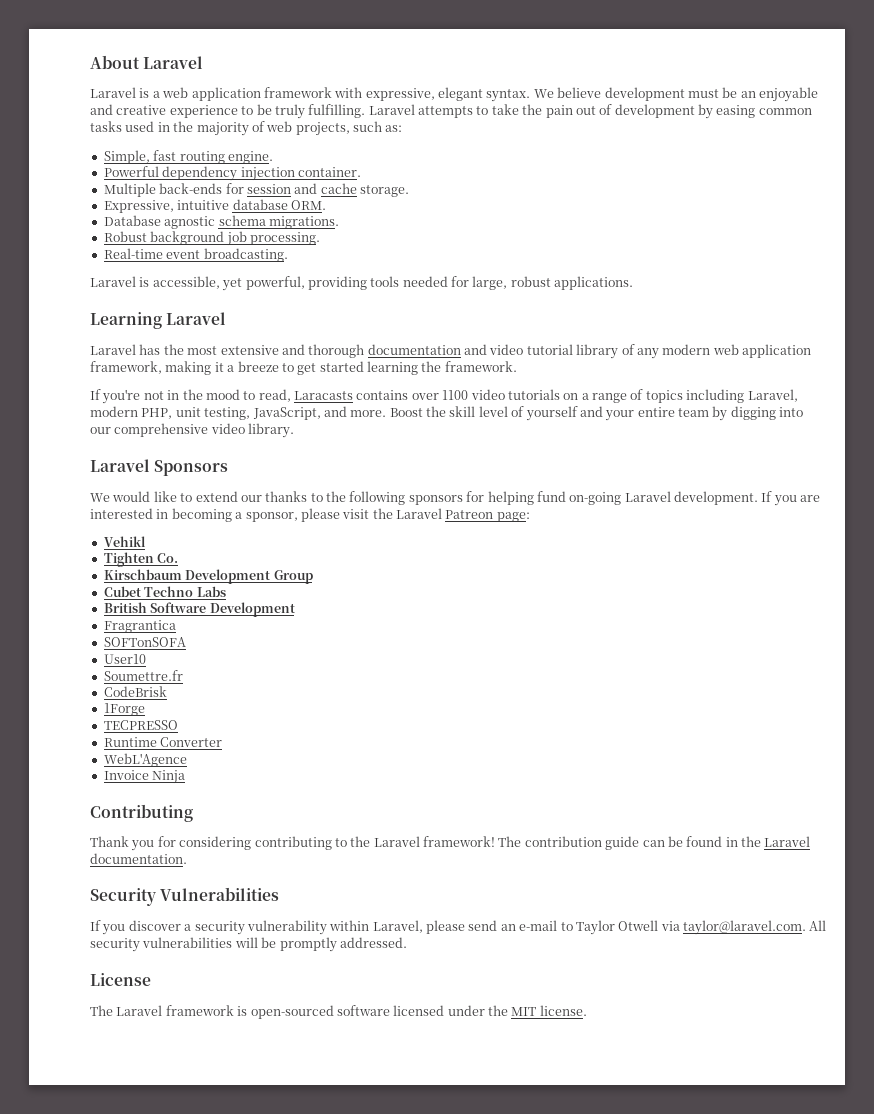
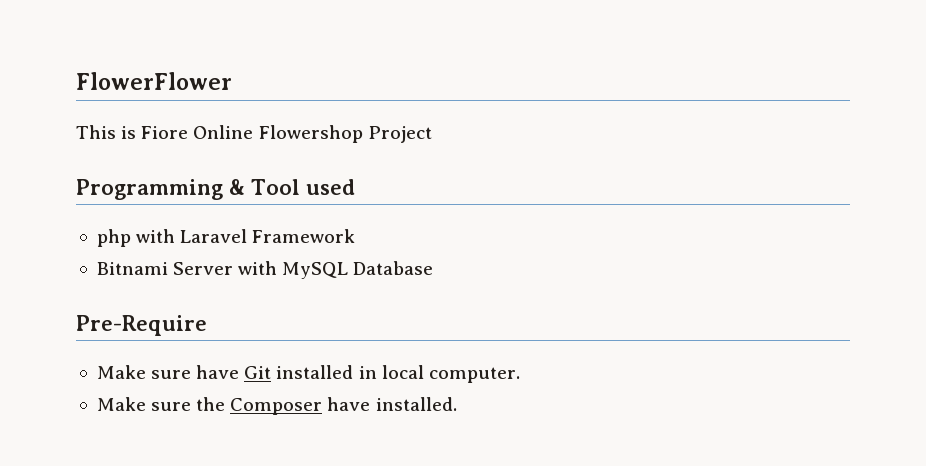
- About Laravel
- Laravel is a web application framework with expressive, elegant syntax. We believe development must be an enjoyable and creative experience to be truly fulfilling. Laravel attempts to take the pain out of development by easing common tasks used in the majority of web projects, such as:
- Simple, fast routing engine.
- Powerful dependency injection container.
- Multiple back-ends for session and cache storage.
- Expressive, intuitive database ORM.
- Database agnostic schema migrations.
- Robust background job processing.
- Real-time event broadcasting.
- Laravel is accessible, yet powerful, providing tools needed for large, robust applications.
- Learning Laravel
- Laravel has the most extensive and thorough documentation and video tutorial library of any modern web application framework, making it a breeze to get started learning the framework.
- If you're not in the mood to read, Laracasts contains over 1100 video tutorials on a range of topics including Laravel, modern PHP, unit testing, JavaScript, and more. Boost the skill level of yourself and your entire team by digging into our comprehensive video library.
- Laravel Sponsors
- We would like to extend our thanks to the following sponsors for helping fund on-going Laravel development. If you are interested in becoming a sponsor, please visit the Laravel Patreon page:
- Vehikl
- Tighten Co.
- Kirschbaum Development Group
- Cubet Techno Labs
- British Software Development
- Fragrantica
- SOFTonSOFA
- User10
- Soumettre.fr
- CodeBrisk
- 1Forge
- TECPRESSO
- Runtime Converter
- WebL'Agence
- Invoice Ninja
- Contributing
- Thank you for considering contributing to the Laravel framework! The contribution guide can be found in the Laravel documentation.
- Security Vulnerabilities
- If you discover a security vulnerability within Laravel, please send an e-mail to Taylor Otwell via taylor@laravel.com. All security vulnerabilities will be promptly addressed.
- License
- The Laravel framework is open-sourced software licensed under the MIT license.
+ FlowerFlower
+ This is Fiore Online Flowershop Project
+ Programming & Tool used
+ php with Laravel Framework
+ Bitnami Server with MySQL Database
+ Pre-Require
+ Make sure have Git installed in local computer.
+ Make sure the Composer have installed.

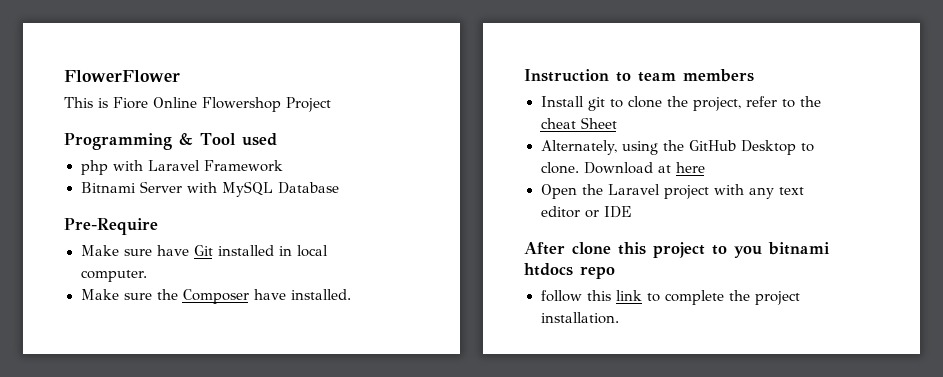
+ Instruction to team members
+ Install git to clone the project, refer to the cheat Sheet
+ Alternately, using the GitHub Desktop to clone. Download at here
+ Open the Laravel project with any text editor or IDE
+ After clone this project to you bitnami htdocs repo
+ follow this link to complete the project installation.

